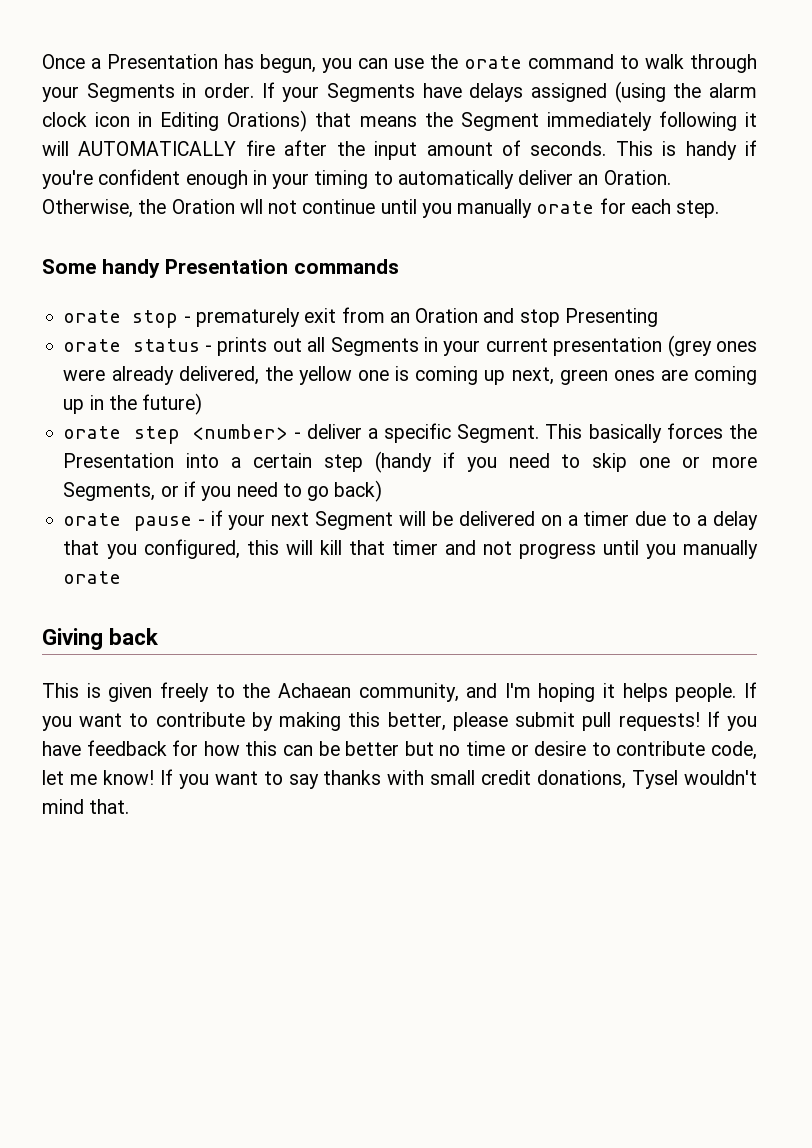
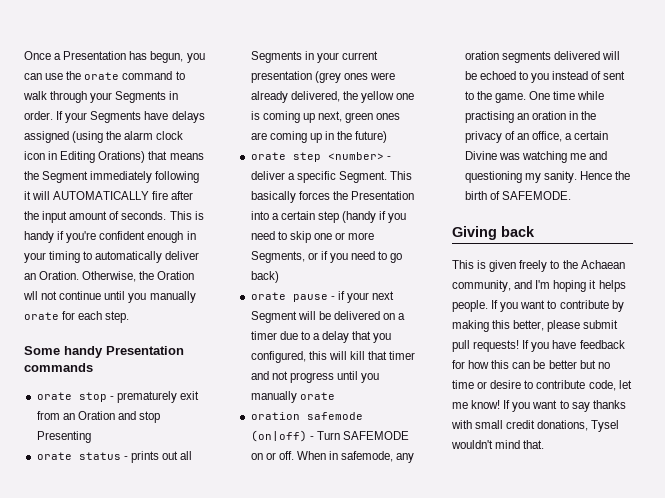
+ oration safemode (on|off) - Turn SAFEMODE on or off. When in safemode, any oration segments delivered will be echoed to you instead of sent to the game. One time while practising an oration in the privacy of an office, a certain Divine was watching me and questioning my sanity. Hence the birth of SAFEMODE.

